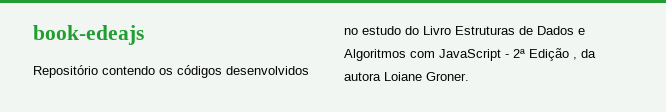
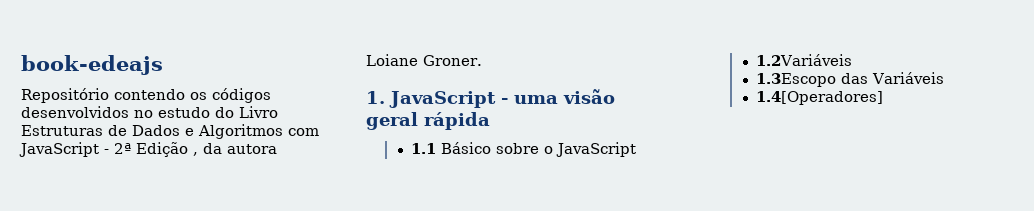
+ 1. JavaScript - uma visão geral rápida
+ 1.1 Básico sobre o JavaScript
+ 1.2Variáveis
+ 1.3Escopo das Variáveis
+ 1.4[Operadores]

